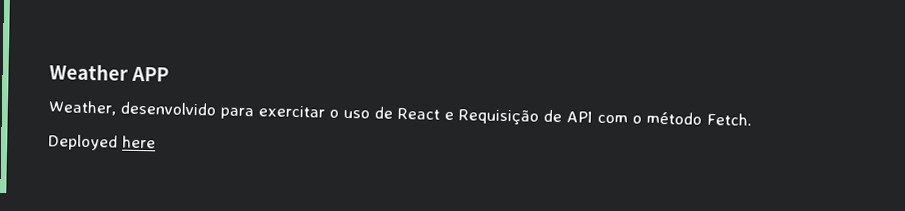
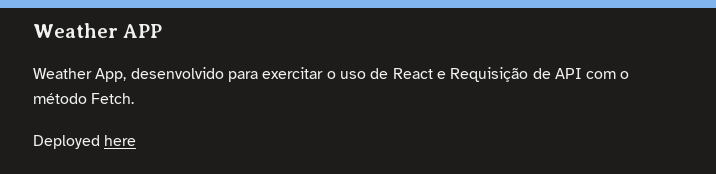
- Weather, desenvolvido para exercitar o uso de React e Requisição de API com o método Fetch.
+ Weather App, desenvolvido para exercitar o uso de React e Requisição de API com o método Fetch.

